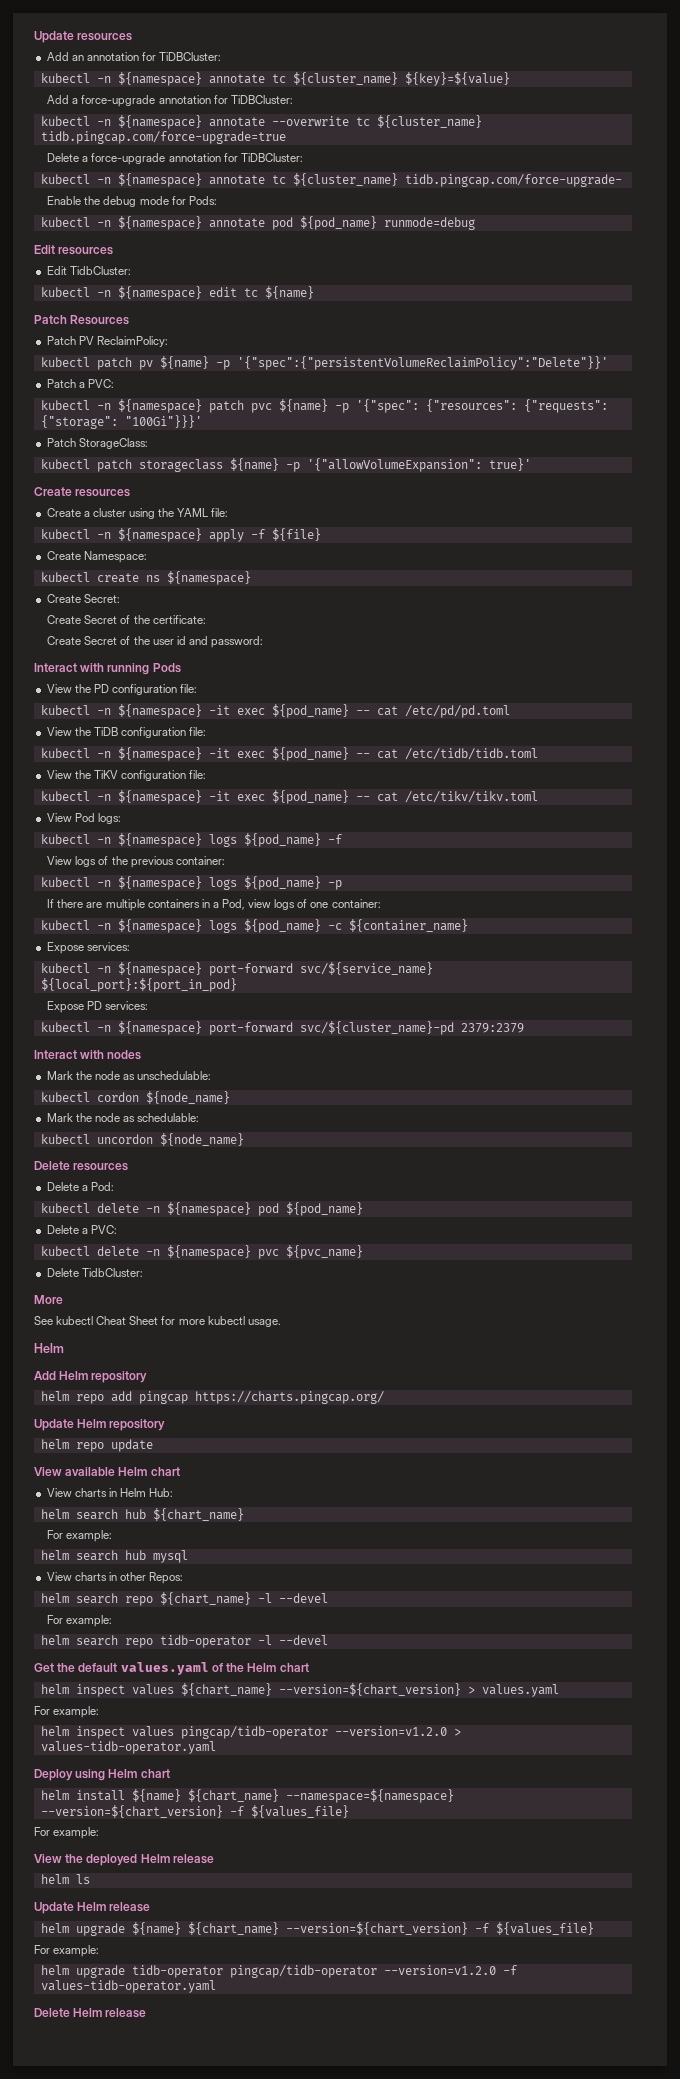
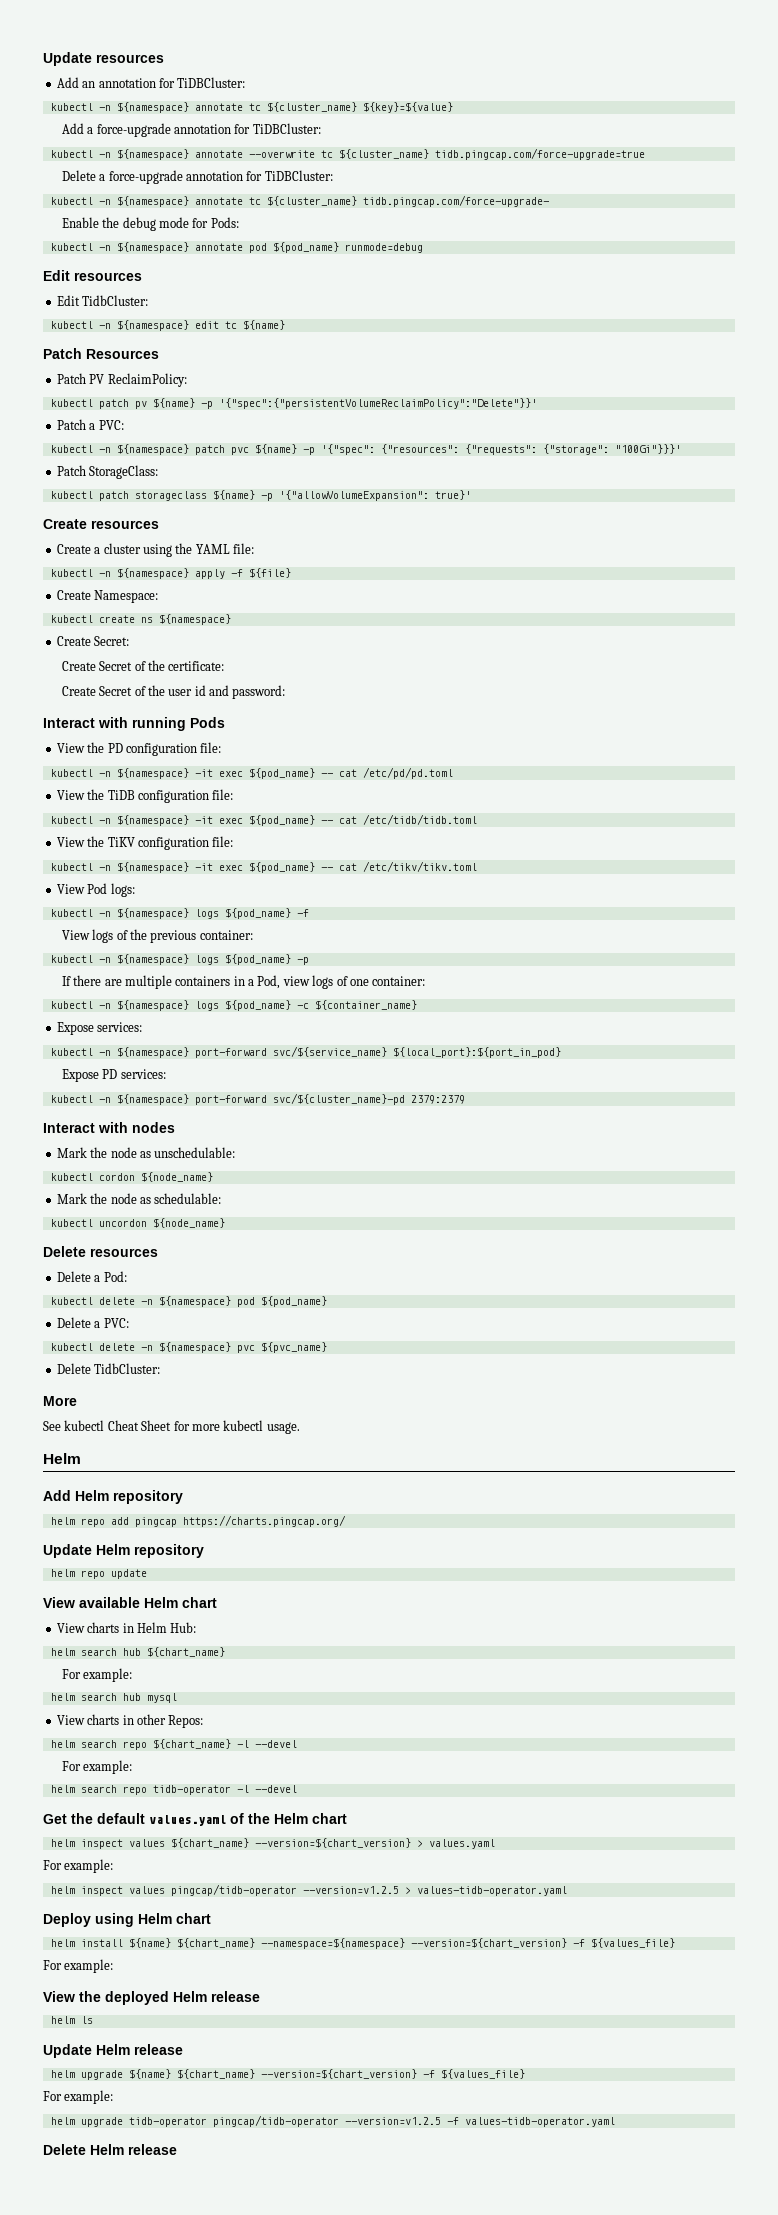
- helm inspect values pingcap/tidb-operator --version=v1.2.0 > values-tidb-operator.yaml
+ helm inspect values pingcap/tidb-operator --version=v1.2.5 > values-tidb-operator.yaml
- helm upgrade tidb-operator pingcap/tidb-operator --version=v1.2.0 -f values-tidb-operator.yaml
+ helm upgrade tidb-operator pingcap/tidb-operator --version=v1.2.5 -f values-tidb-operator.yaml

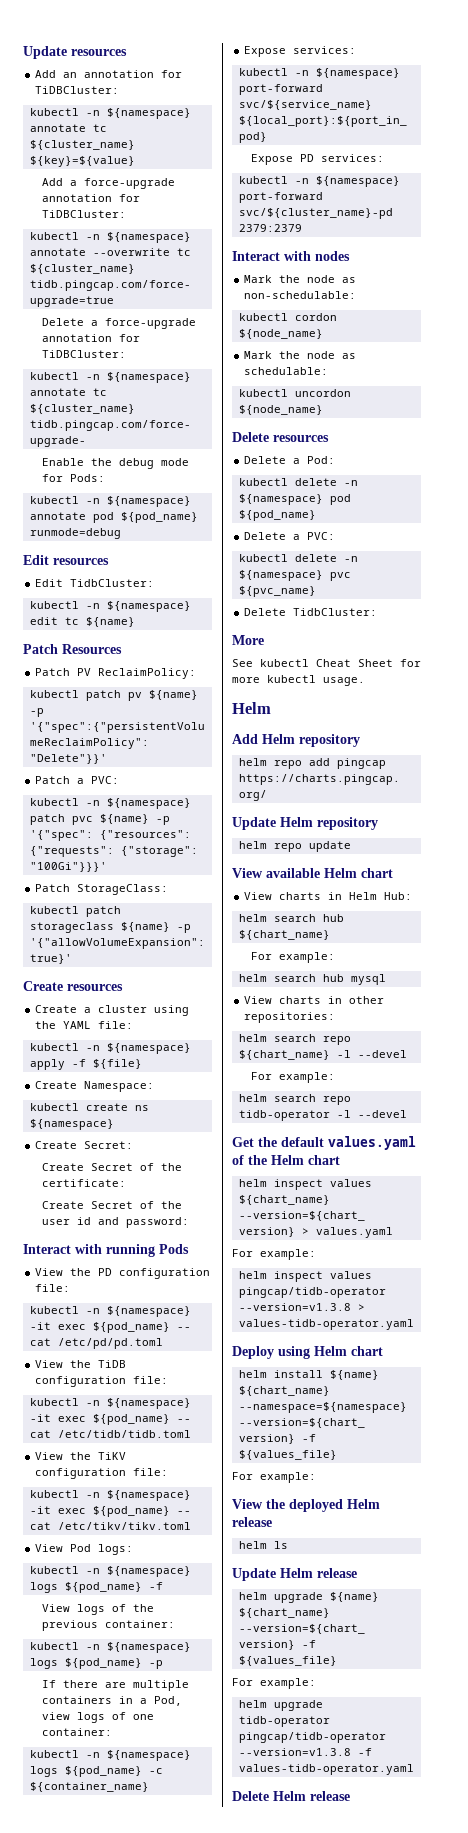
- Mark the node as unschedulable:
+ Mark the node as non-schedulable:
- View charts in other Repos:
+ View charts in other repositories:
- helm inspect values pingcap/tidb-operator --version=v1.2.5 > values-tidb-operator.yaml
+ helm inspect values pingcap/tidb-operator --version=v1.3.8 > values-tidb-operator.yaml
- helm upgrade tidb-operator pingcap/tidb-operator --version=v1.2.5 -f values-tidb-operator.yaml
+ helm upgrade tidb-operator pingcap/tidb-operator --version=v1.3.8 -f values-tidb-operator.yaml

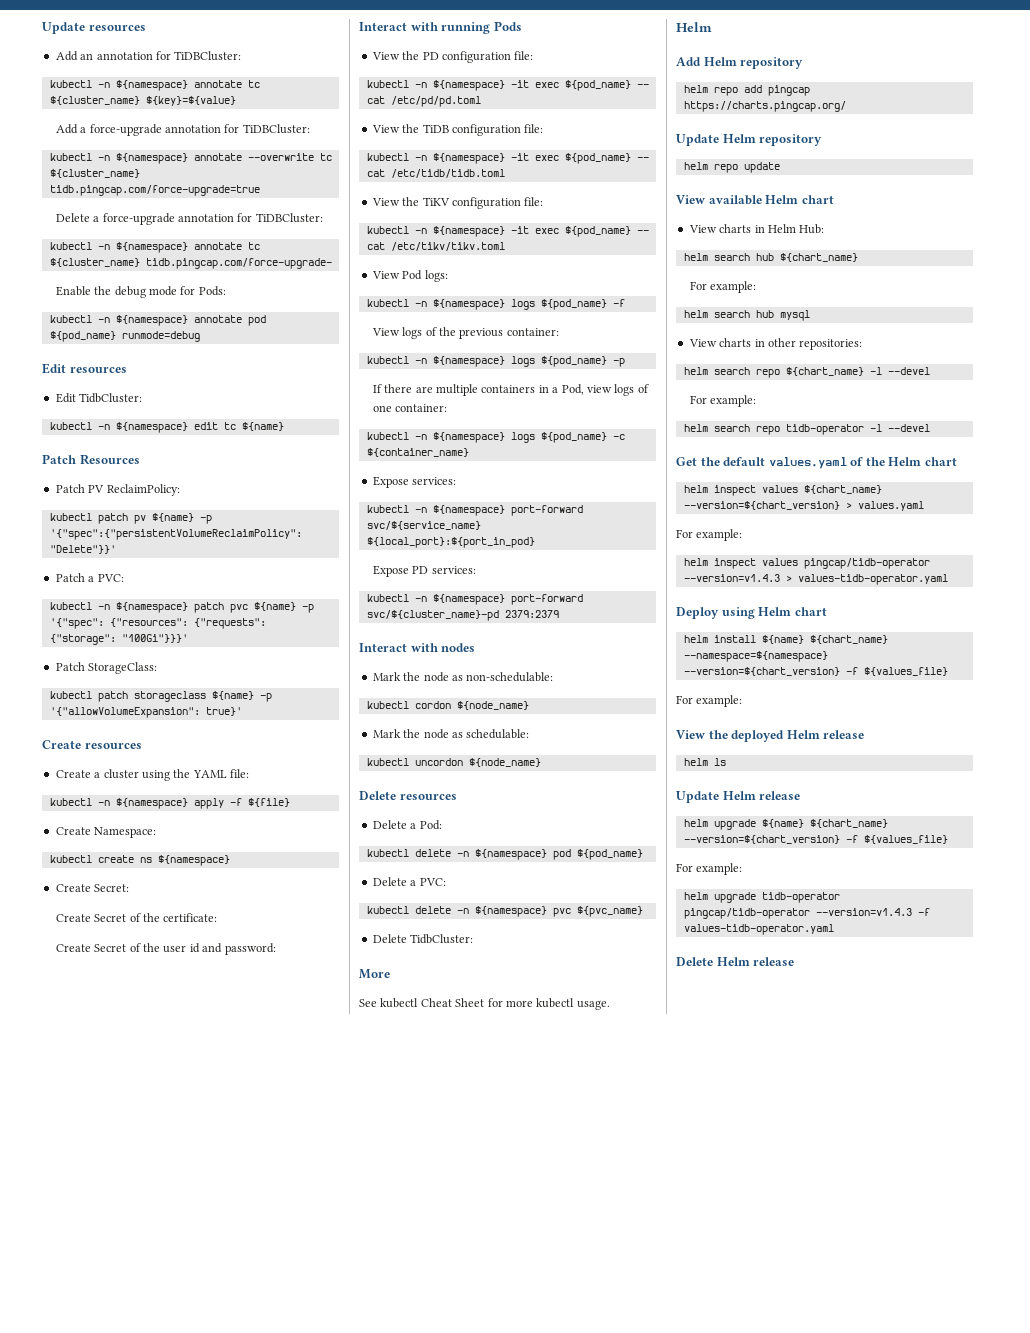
- helm inspect values pingcap/tidb-operator --version=v1.3.8 > values-tidb-operator.yaml
+ helm inspect values pingcap/tidb-operator --version=v1.4.3 > values-tidb-operator.yaml
- helm upgrade tidb-operator pingcap/tidb-operator --version=v1.3.8 -f values-tidb-operator.yaml
+ helm upgrade tidb-operator pingcap/tidb-operator --version=v1.4.3 -f values-tidb-operator.yaml

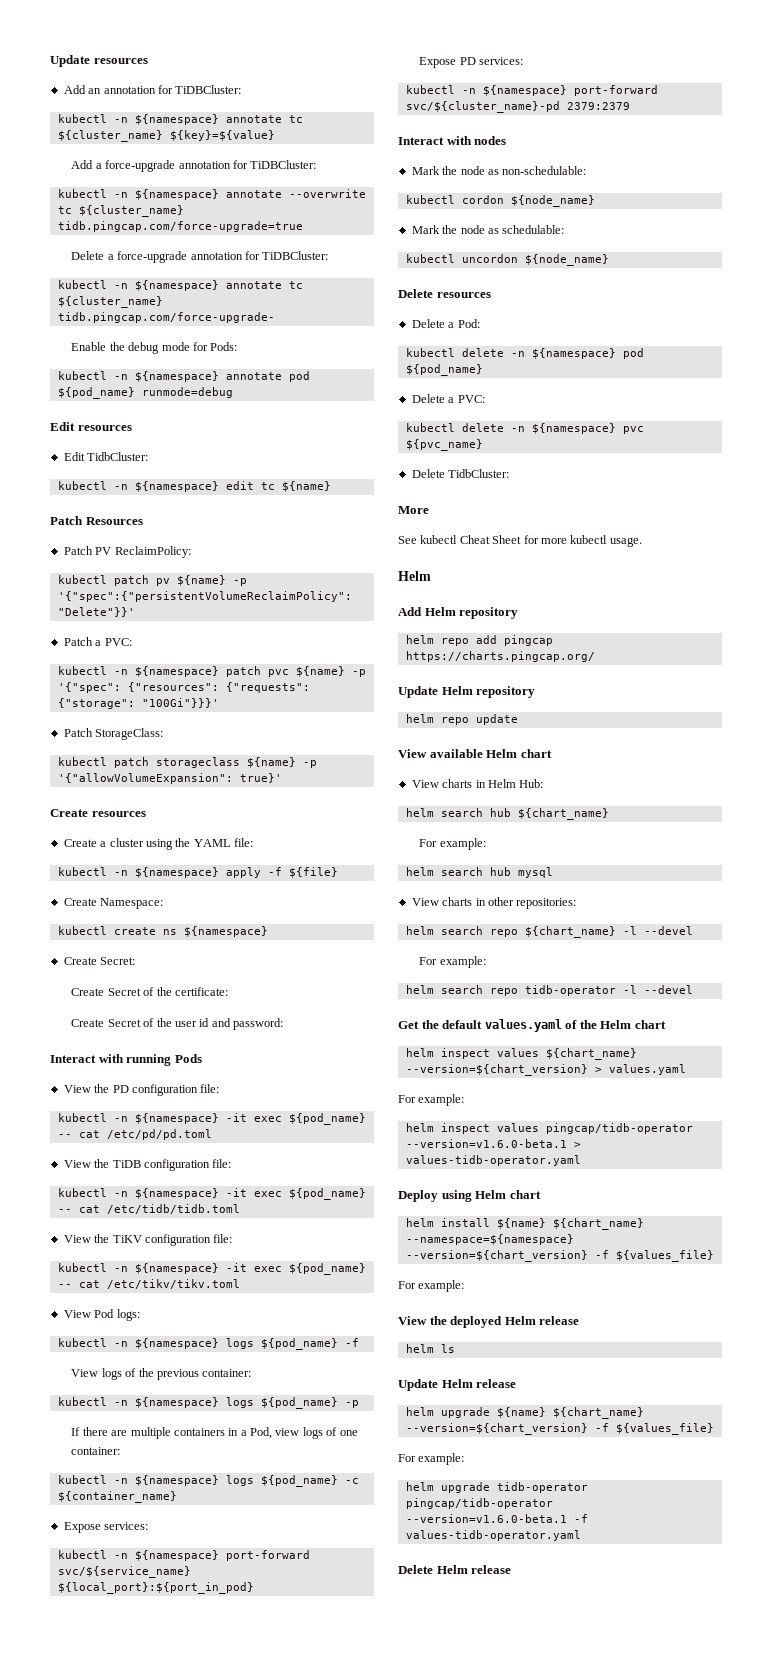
- helm inspect values pingcap/tidb-operator --version=v1.4.3 > values-tidb-operator.yaml
+ helm inspect values pingcap/tidb-operator --version=v1.6.0-beta.1 > values-tidb-operator.yaml
- helm upgrade tidb-operator pingcap/tidb-operator --version=v1.4.3 -f values-tidb-operator.yaml
+ helm upgrade tidb-operator pingcap/tidb-operator --version=v1.6.0-beta.1 -f values-tidb-operator.yaml

